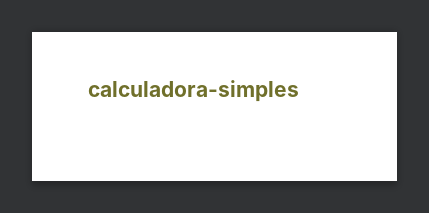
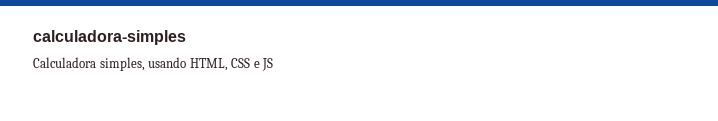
+ Calculadora simples, usando HTML, CSS e JS

